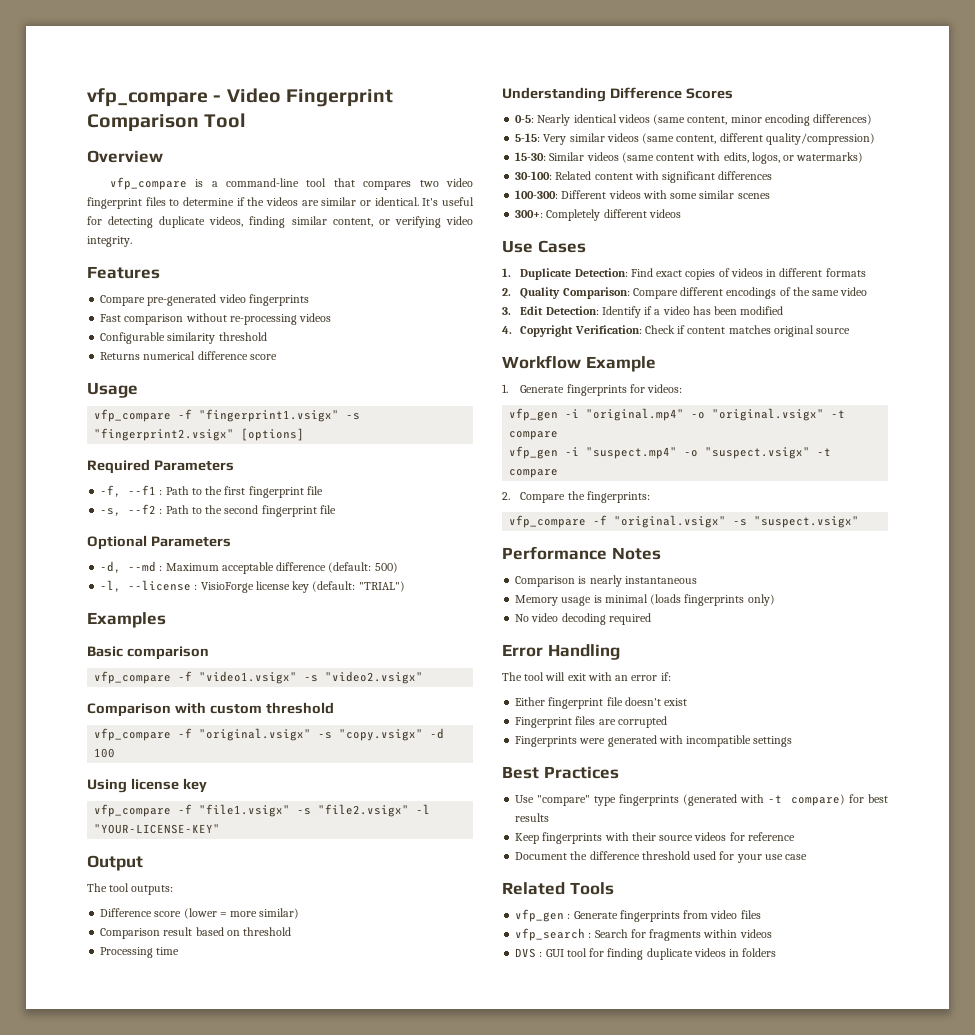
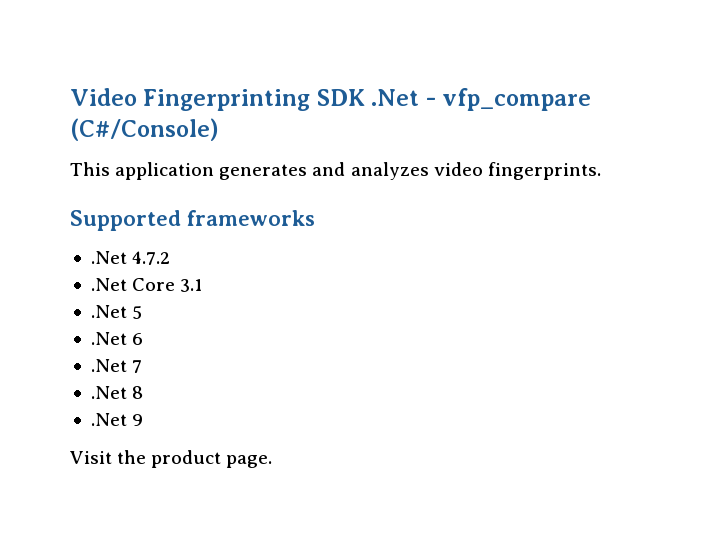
- vfp_compare - Video Fingerprint Comparison Tool
- Overview
- vfp_compare is a command-line tool that compares two video fingerprint files to determine if the videos are similar or identical. It's useful for detecting duplicate videos, finding similar content, or verifying video integrity.
- Features
- Compare pre-generated video fingerprints
- Fast comparison without re-processing videos
- Configurable similarity threshold
- Returns numerical difference score
- Usage
- vfp_compare -f "fingerprint1.vsigx" -s "fingerprint2.vsigx" [options]
- Required Parameters
- -f, --f1 : Path to the first fingerprint file
- -s, --f2 : Path to the second fingerprint file
- Optional Parameters
- -d, --md : Maximum acceptable difference (default: 500)
- -l, --license : VisioForge license key (default: "TRIAL")
- Examples
- Basic comparison
- vfp_compare -f "video1.vsigx" -s "video2.vsigx"
- Comparison with custom threshold
- vfp_compare -f "original.vsigx" -s "copy.vsigx" -d 100
- Using license key
- vfp_compare -f "file1.vsigx" -s "file2.vsigx" -l "YOUR-LICENSE-KEY"
- Output
- The tool outputs:
- Difference score (lower = more similar)
- Comparison result based on threshold
- Processing time
- Understanding Difference Scores
- 0-5: Nearly identical videos (same content, minor encoding differences)
- 5-15: Very similar videos (same content, different quality/compression)
- 15-30: Similar videos (same content with edits, logos, or watermarks)
- 30-100: Related content with significant differences
- 100-300: Different videos with some similar scenes
- 300+: Completely different videos
- Use Cases
- 1. Duplicate Detection: Find exact copies of videos in different formats
- 2. Quality Comparison: Compare different encodings of the same video
- 3. Edit Detection: Identify if a video has been modified
- 4. Copyright Verification: Check if content matches original source
- Workflow Example
- 1. Generate fingerprints for videos:
- vfp_gen -i "original.mp4" -o "original.vsigx" -t compare
- vfp_gen -i "suspect.mp4" -o "suspect.vsigx" -t compare
- 2. Compare the fingerprints:
- vfp_compare -f "original.vsigx" -s "suspect.vsigx"
- Performance Notes
- Comparison is nearly instantaneous
- Memory usage is minimal (loads fingerprints only)
- No video decoding required
- Error Handling
- The tool will exit with an error if:
- Either fingerprint file doesn't exist
- Fingerprint files are corrupted
- Fingerprints were generated with incompatible settings
- Best Practices
- Use "compare" type fingerprints (generated with -t compare) for best results
- Keep fingerprints with their source videos for reference
- Document the difference threshold used for your use case
- Related Tools
- vfp_gen : Generate fingerprints from video files
- vfp_search : Search for fragments within videos
- DVS : GUI tool for finding duplicate videos in folders
+ Video Fingerprinting SDK .Net - vfp_compare (C#/Console)
+ This application generates and analyzes video fingerprints.
+ Supported frameworks
+ .Net 4.7.2
+ .Net Core 3.1
+ .Net 5
+ .Net 6
+ .Net 7
+ .Net 8
+ .Net 9
+ Visit the product page.

